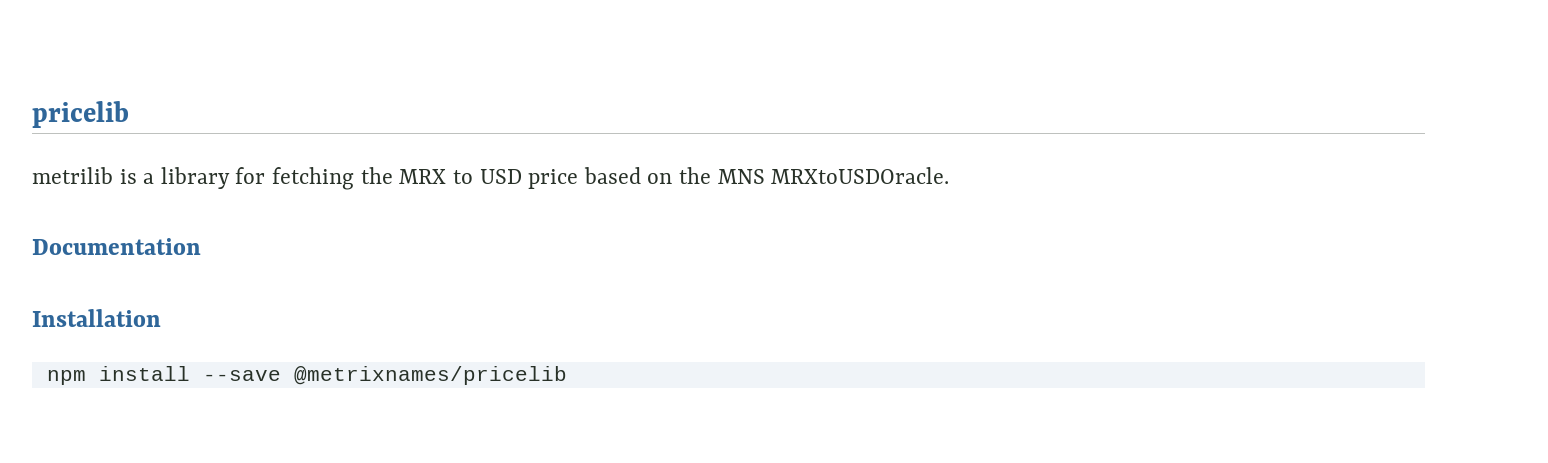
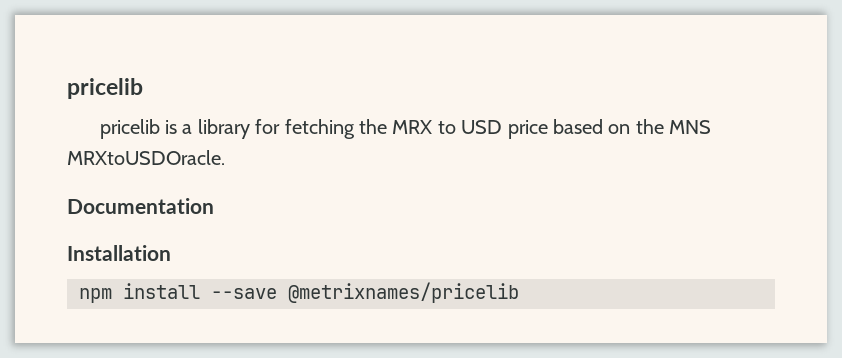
- metrilib is a library for fetching the MRX to USD price based on the MNS MRXtoUSDOracle.
+ pricelib is a library for fetching the MRX to USD price based on the MNS MRXtoUSDOracle.

